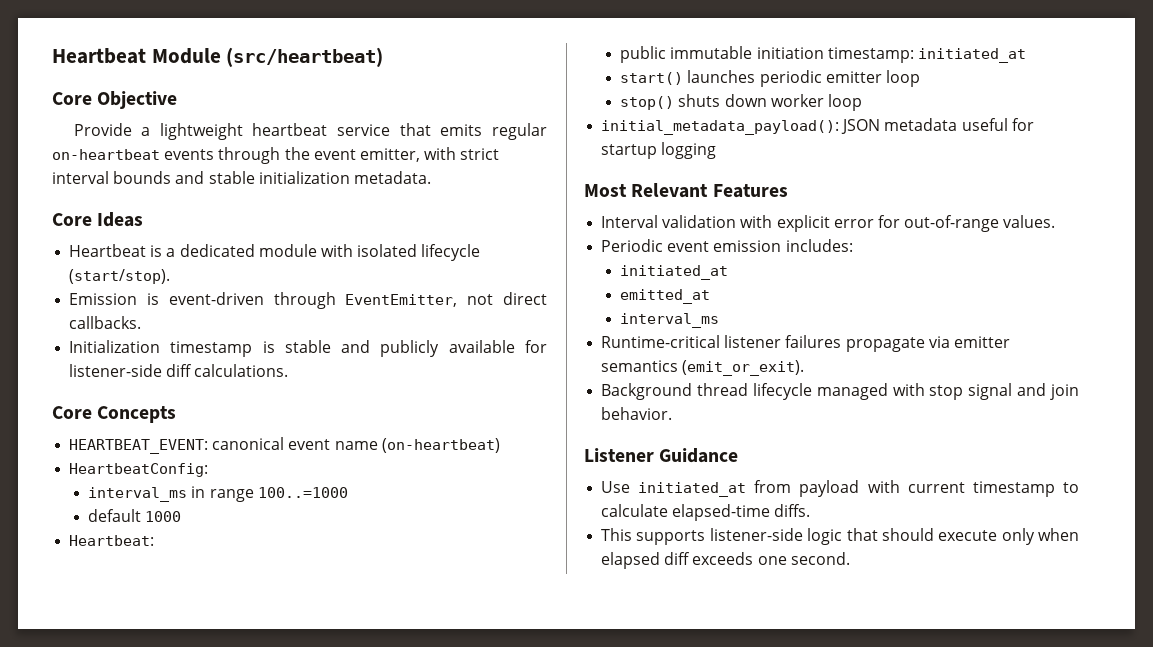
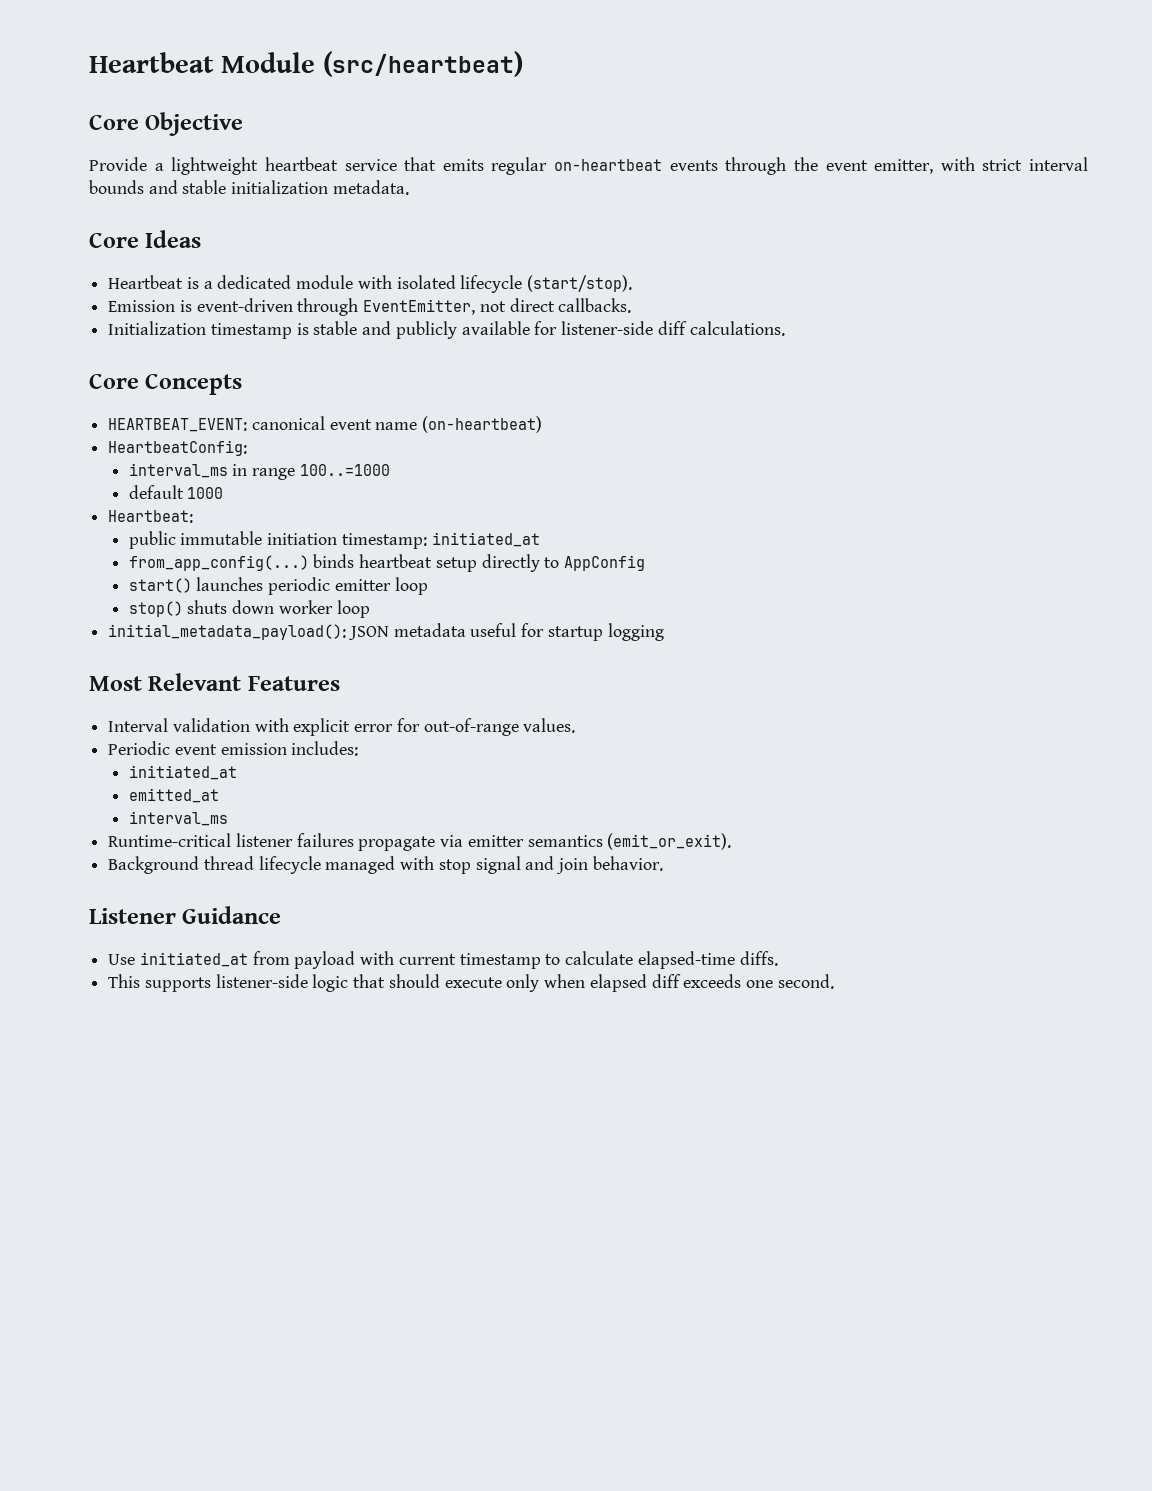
+ from_app_config(...) binds heartbeat setup directly to AppConfig

